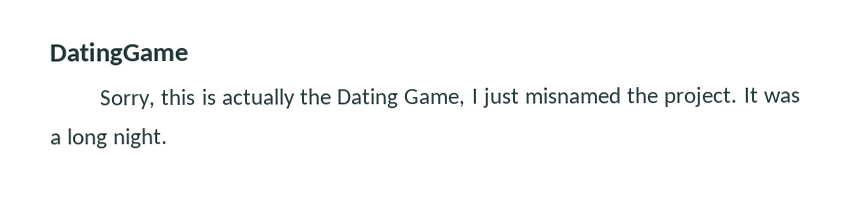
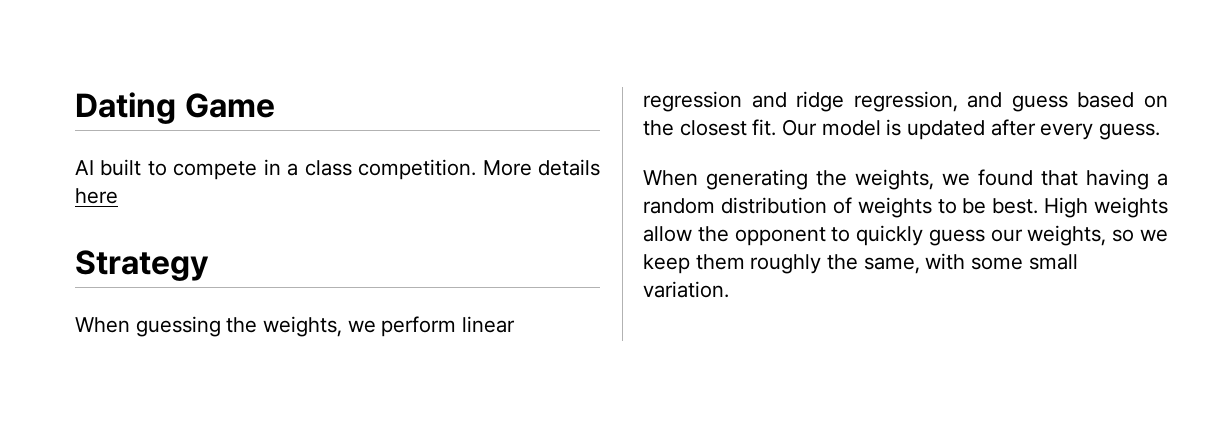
- DatingGame
- Sorry, this is actually the Dating Game, I just misnamed the project. It was a long night.
+ Dating Game
+ AI built to compete in a class competition. More details here
+ Strategy
+ When guessing the weights, we perform linear regression and ridge regression, and guess based on the closest fit. Our model is updated after every guess.
+ When generating the weights, we found that having a random distribution of weights to be best. High weights allow the opponent to quickly guess our weights, so we keep them roughly the same, with some small variation.

